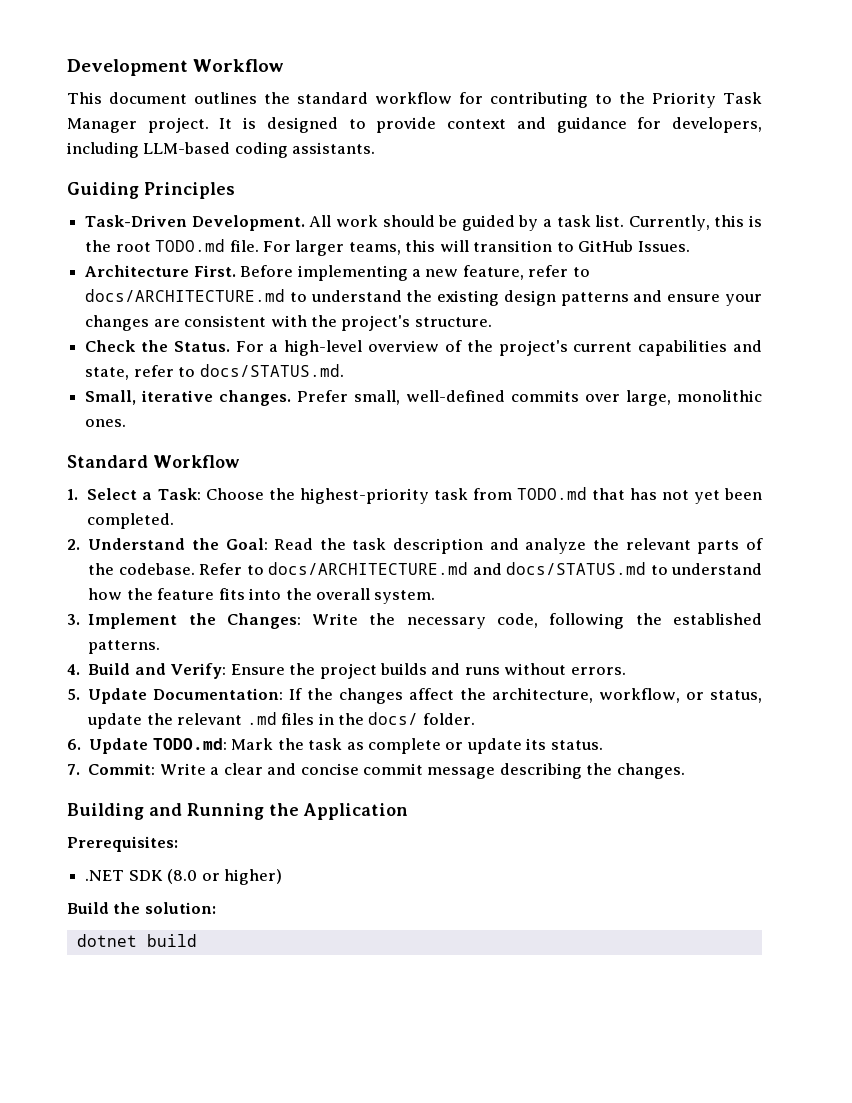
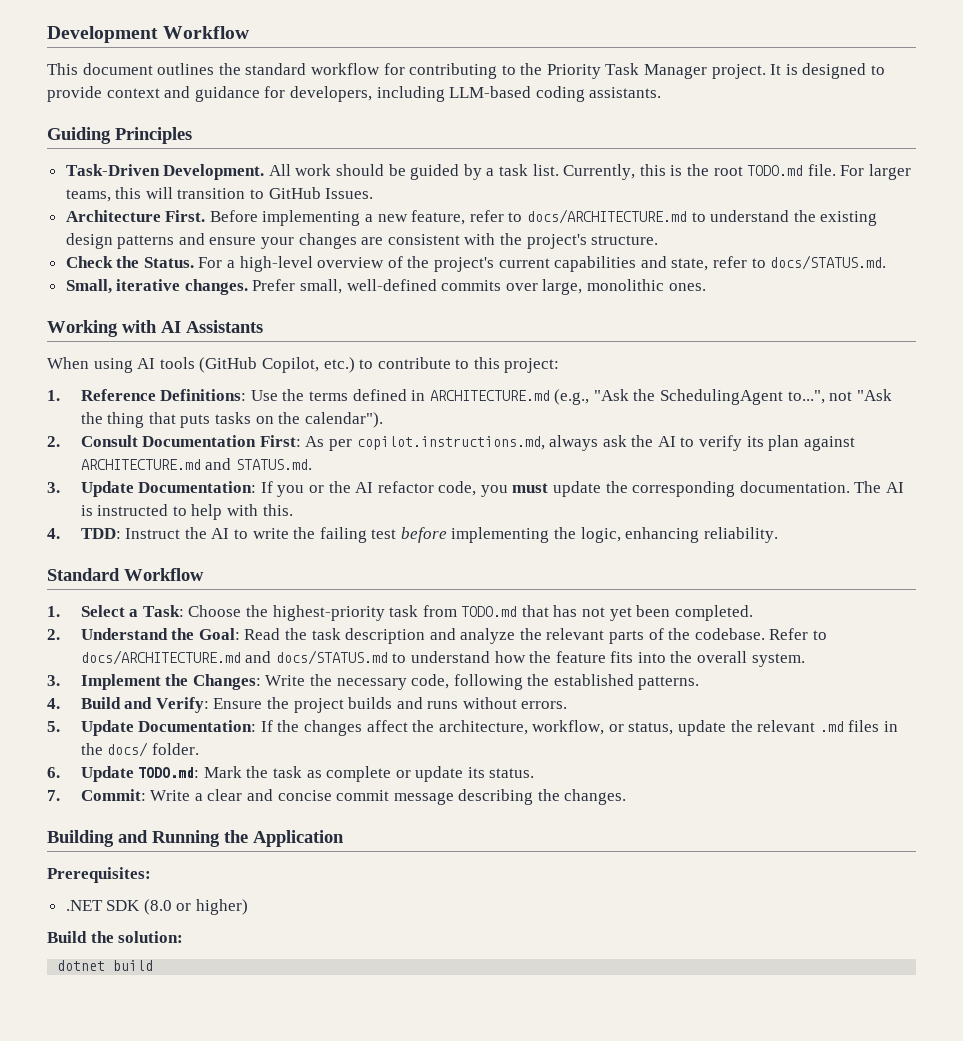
+ Working with AI Assistants
+ When using AI tools (GitHub Copilot, etc.) to contribute to this project:
+ 1. Reference Definitions: Use the terms defined in ARCHITECTURE.md (e.g., "Ask the SchedulingAgent to...", not "Ask the thing that puts tasks on the calendar").
+ 2. Consult Documentation First: As per copilot.instructions.md, always ask the AI to verify its plan against ARCHITECTURE.md and STATUS.md.
+ 3. Update Documentation: If you or the AI refactor code, you must update the corresponding documentation. The AI is instructed to help with this.
+ 4. TDD: Instruct the AI to write the failing test before implementing the logic, enhancing reliability.

